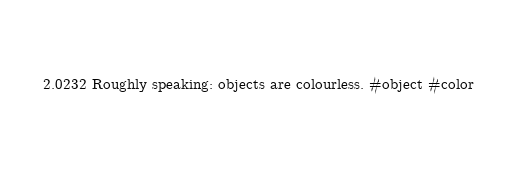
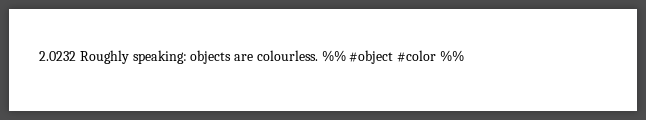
- #object #color
+ %% #object #color %%

